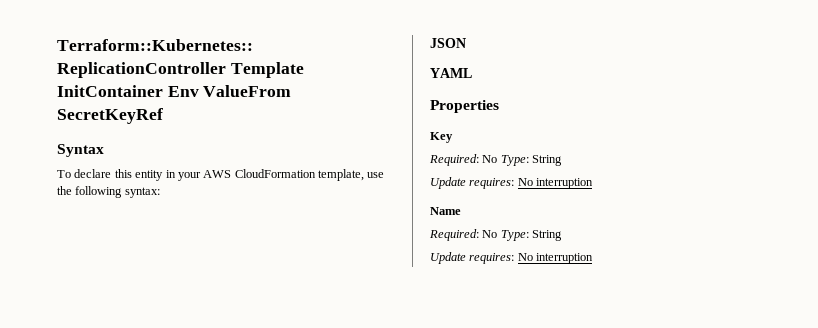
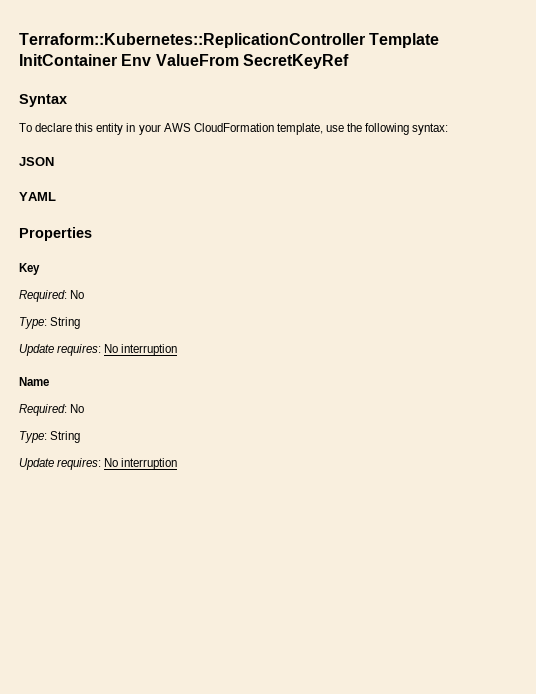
  Key
- Required: No Type: String
+ Required: No
+ Type: String
  Name
- Required: No Type: String
+ Required: No
+ Type: String

